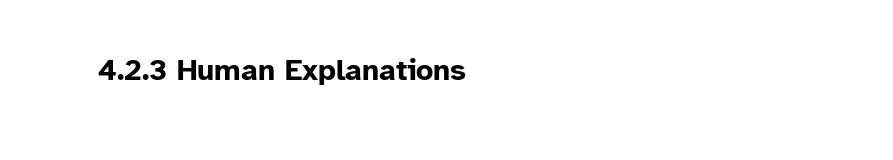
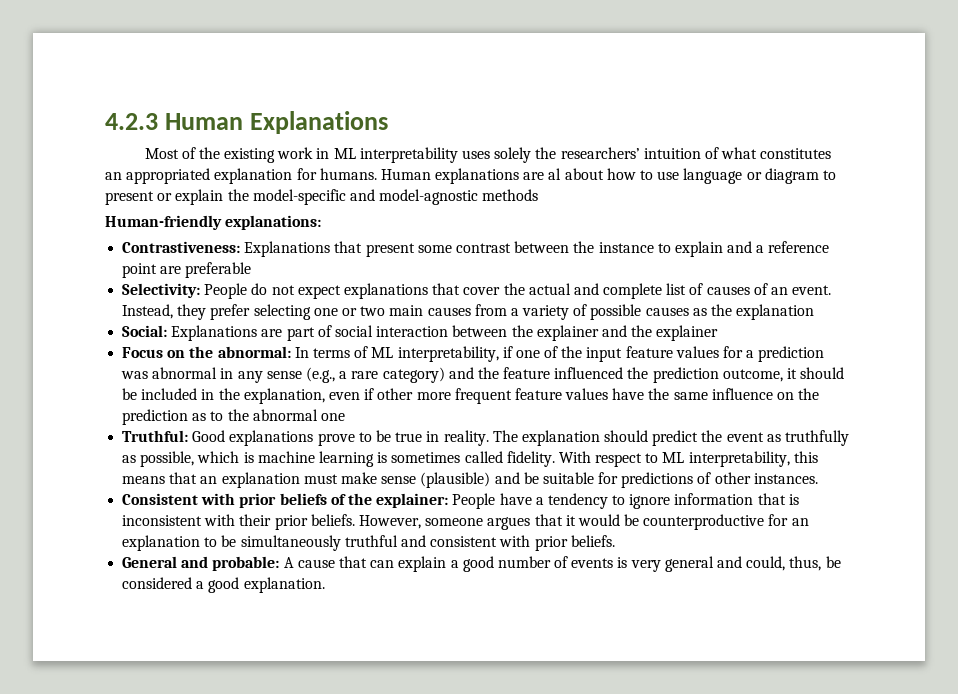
+ Most of the existing work in ML interpretability uses solely the researchers’ intuition of what constitutes an appropriated explanation for humans. Human explanations are al about how to use language or diagram to present or explain the model-specific and model-agnostic methods
+ Human-friendly explanations:
+ Contrastiveness: Explanations that present some contrast between the instance to explain and a reference point are preferable
+ Selectivity: People do not expect explanations that cover the actual and complete list of causes of an event. Instead, they prefer selecting one or two main causes from a variety of possible causes as the explanation
+ Social: Explanations are part of social interaction between the explainer and the explainer
+ Focus on the abnormal: In terms of ML interpretability, if one of the input feature values for a prediction was abnormal in any sense (e.g., a rare category) and the feature influenced the prediction outcome, it should be included in the explanation, even if other more frequent feature values have the same influence on the prediction as to the abnormal one
+ Truthful: Good explanations prove to be true in reality. The explanation should predict the event as truthfully as possible, which is machine learning is sometimes called fidelity. With respect to ML interpretability, this means that an explanation must make sense (plausible) and be suitable for predictions of other instances.
+ Consistent with prior beliefs of the explainer: People have a tendency to ignore information that is inconsistent with their prior beliefs. However, someone argues that it would be counterproductive for an explanation to be simultaneously truthful and consistent with prior beliefs.
+ General and probable: A cause that can explain a good number of events is very general and could, thus, be considered a good explanation.

